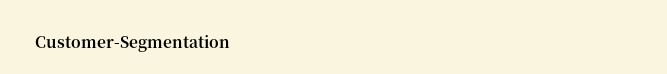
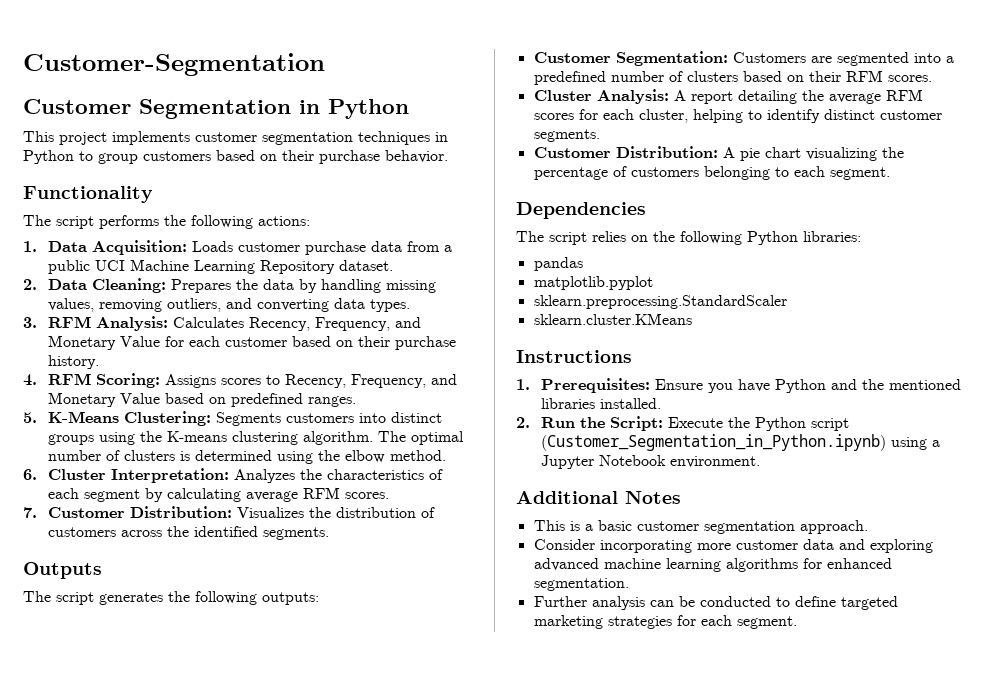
+ Customer Segmentation in Python
+ This project implements customer segmentation techniques in Python to group customers based on their purchase behavior.
+ Functionality
+ The script performs the following actions:
+ 1. Data Acquisition: Loads customer purchase data from a public UCI Machine Learning Repository dataset.
+ 2. Data Cleaning: Prepares the data by handling missing values, removing outliers, and converting data types.
+ 3. RFM Analysis: Calculates Recency, Frequency, and Monetary Value for each customer based on their purchase history.
+ 4. RFM Scoring: Assigns scores to Recency, Frequency, and Monetary Value based on predefined ranges.
+ 5. K-Means Clustering: Segments customers into distinct groups using the K-means clustering algorithm. The optimal number of clusters is determined using the elbow method.
+ 6. Cluster Interpretation: Analyzes the characteristics of each segment by calculating average RFM scores.
+ 7. Customer Distribution: Visualizes the distribution of customers across the identified segments.
+ Outputs
+ The script generates the following outputs:
+ Customer Segmentation: Customers are segmented into a predefined number of clusters based on their RFM scores.
+ Cluster Analysis: A report detailing the average RFM scores for each cluster, helping to identify distinct customer segments.
+ Customer Distribution: A pie chart visualizing the percentage of customers belonging to each segment.
+ Dependencies
+ The script relies on the following Python libraries:
+ pandas
+ matplotlib.pyplot
+ sklearn.preprocessing.StandardScaler
+ sklearn.cluster.KMeans
+ Instructions
+ 1. Prerequisites: Ensure you have Python and the mentioned libraries installed.
+ 2. Run the Script: Execute the Python script (Customer_Segmentation_in_Python.ipynb) using a Jupyter Notebook environment.
+ Additional Notes
+ This is a basic customer segmentation approach.
+ Consider incorporating more customer data and exploring advanced machine learning algorithms for enhanced segmentation.
+ Further analysis can be conducted to define targeted marketing strategies for each segment.

